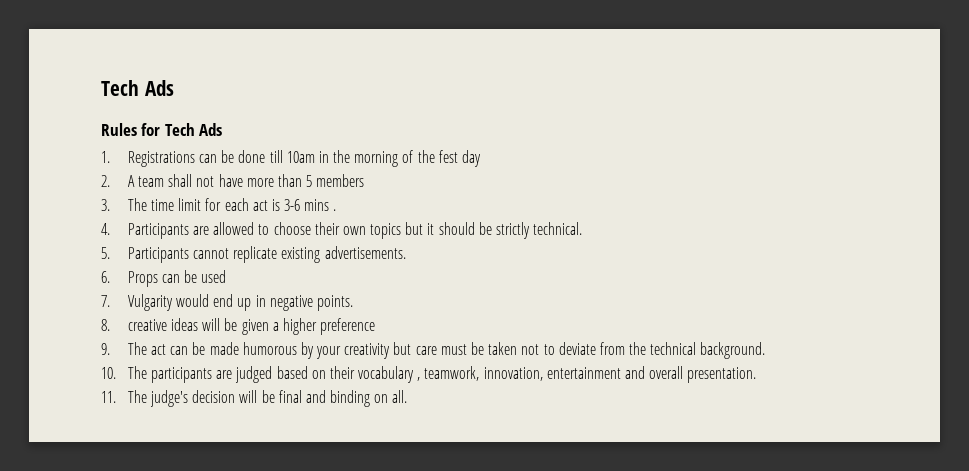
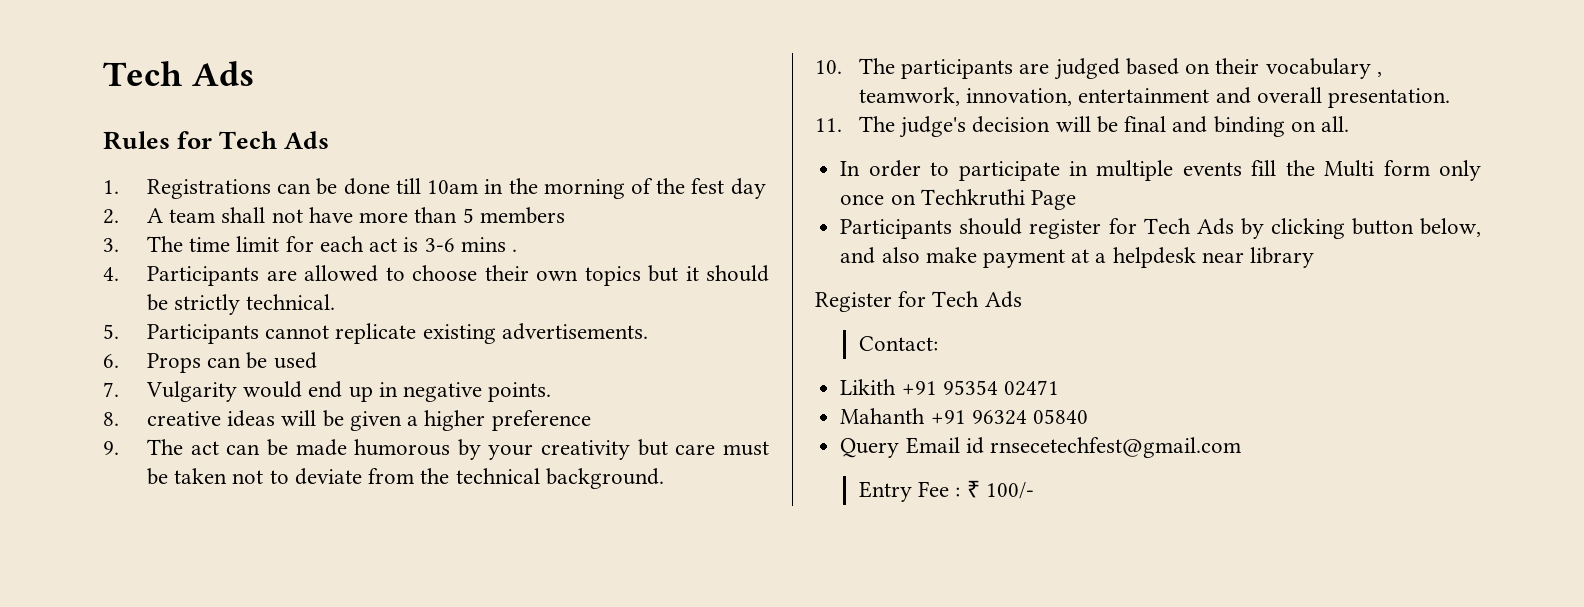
+ In order to participate in multiple events fill the Multi form only once on Techkruthi Page
+ Participants should register for Tech Ads by clicking button below, and also make payment at a helpdesk near library
+ Register for Tech Ads
+ Contact:
+ Likith +91 95354 02471
+ Mahanth +91 96324 05840
+ Query Email id rnsecetechfest@gmail.com
+ Entry Fee : ₹ 100/-

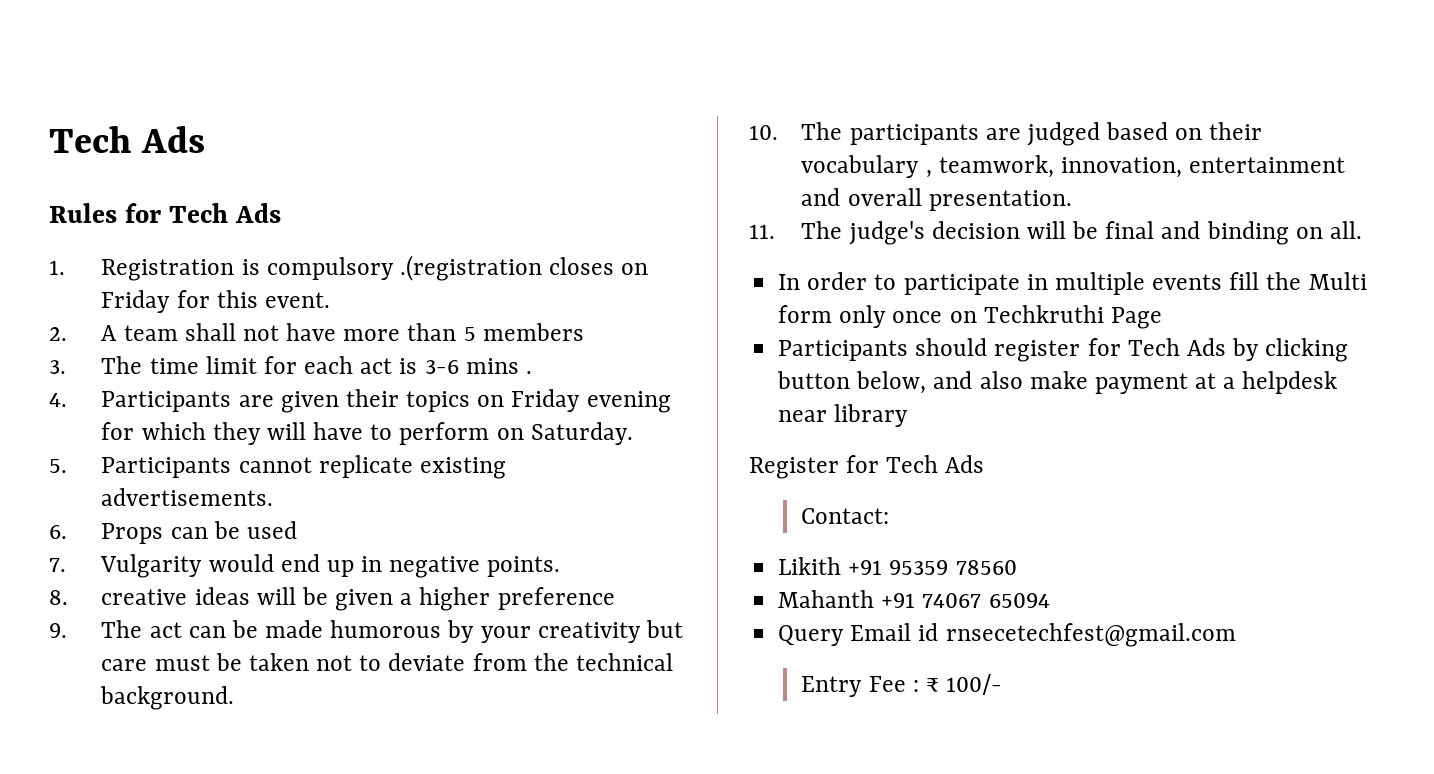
- 1. Registrations can be done till 10am in the morning of the fest day
+ 1. Registration is compulsory .(registration closes on Friday for this event.
- 4. Participants are allowed to choose their own topics but it should be strictly technical.
+ 4. Participants are given their topics on Friday evening for which they will have to perform on Saturday.
- Likith +91 95354 02471
+ Likith +91 95359 78560
- Mahanth +91 96324 05840
+ Mahanth +91 74067 65094

